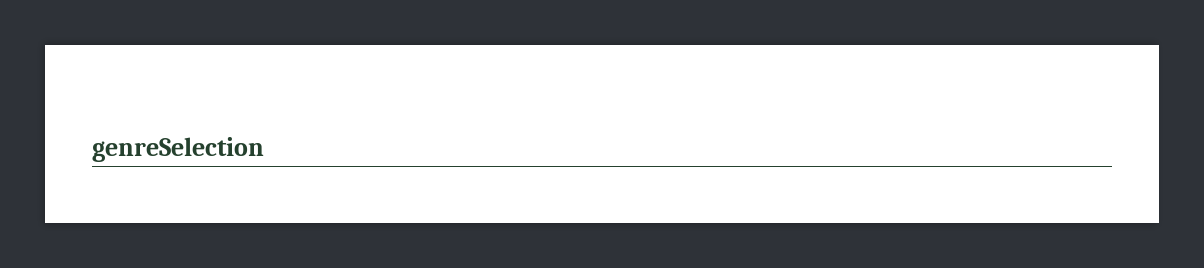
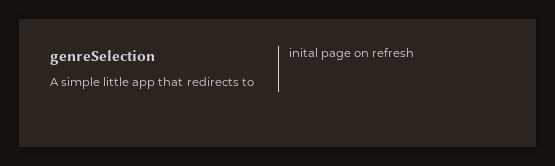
+ A simple little app that redirects to inital page on refresh

